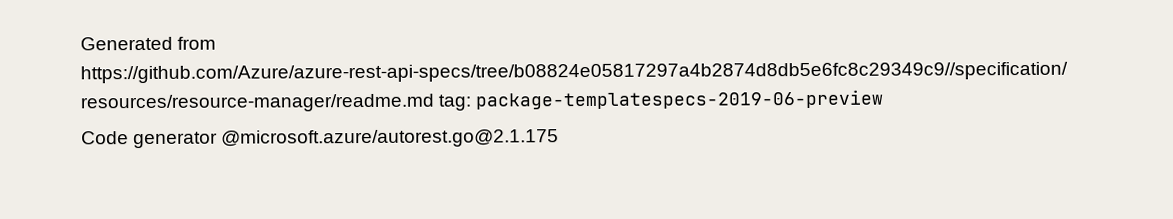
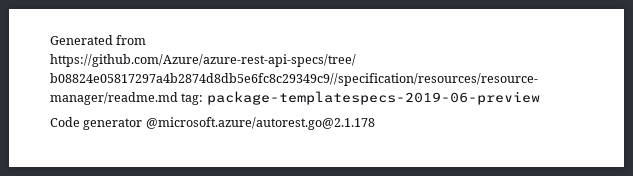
- Code generator @microsoft.azure/autorest.go@2.1.175
+ Code generator @microsoft.azure/autorest.go@2.1.178

